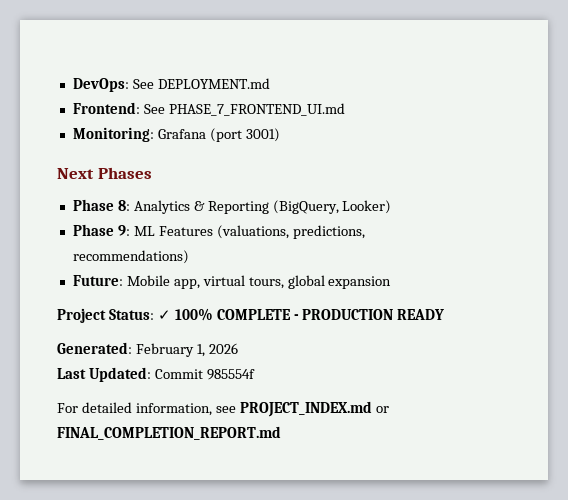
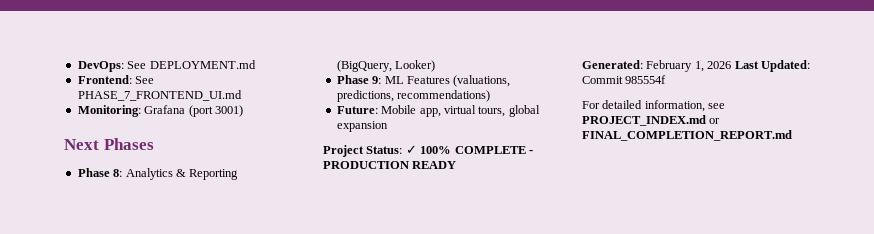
- Generated: February 1, 2026
- Last Updated: Commit 985554f
+ Generated: February 1, 2026 Last Updated: Commit 985554f

